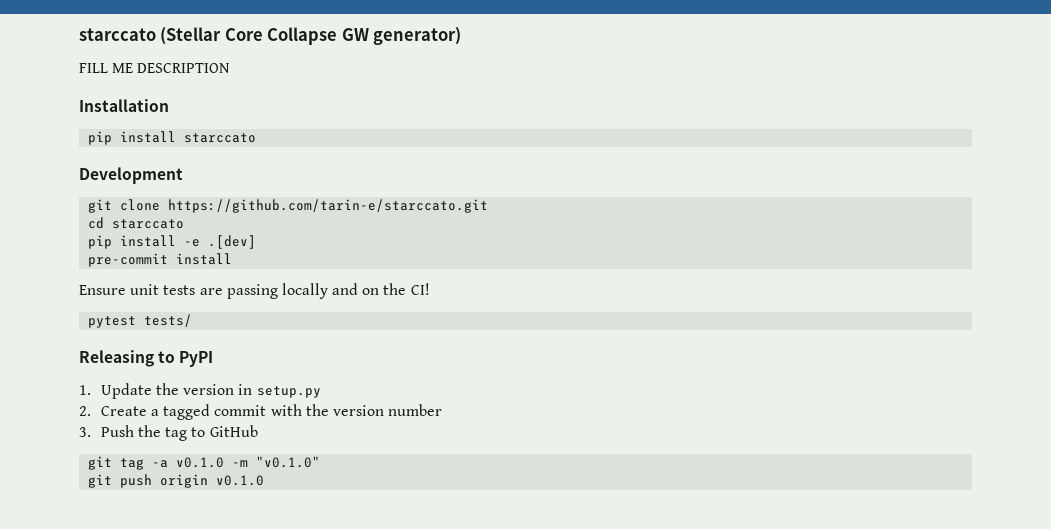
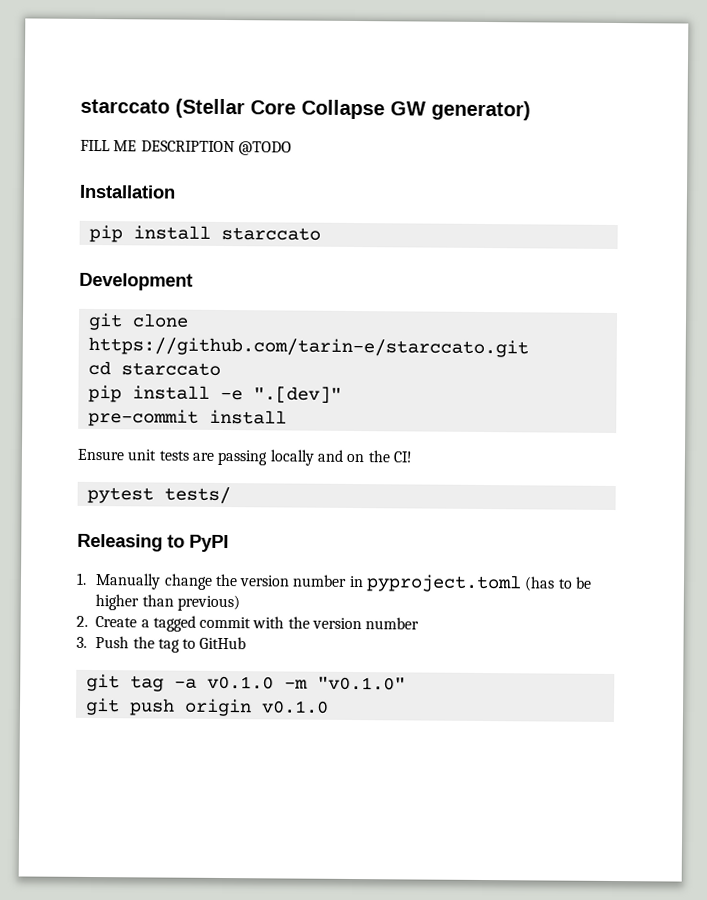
- FILL ME DESCRIPTION
+ FILL ME DESCRIPTION @TODO
- pip install -e .[dev]
+ pip install -e ".[dev]"
- 1. Update the version in setup.py
+ 1. Manually change the version number in pyproject.toml (has to be higher than previous)

